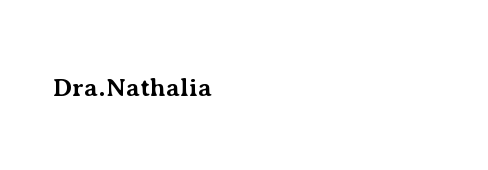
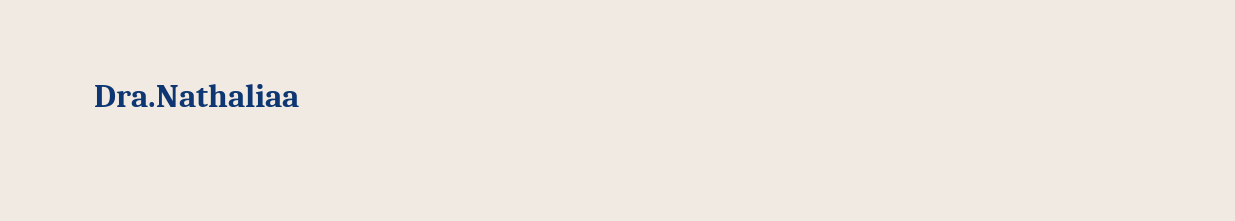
- Dra.Nathalia
+ Dra.Nathaliaa

